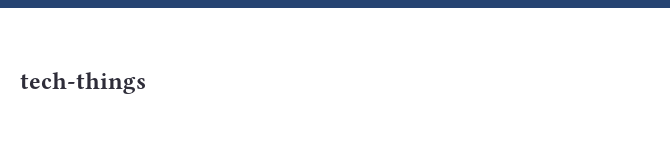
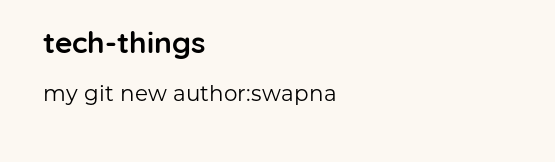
+ my git new author:swapna

